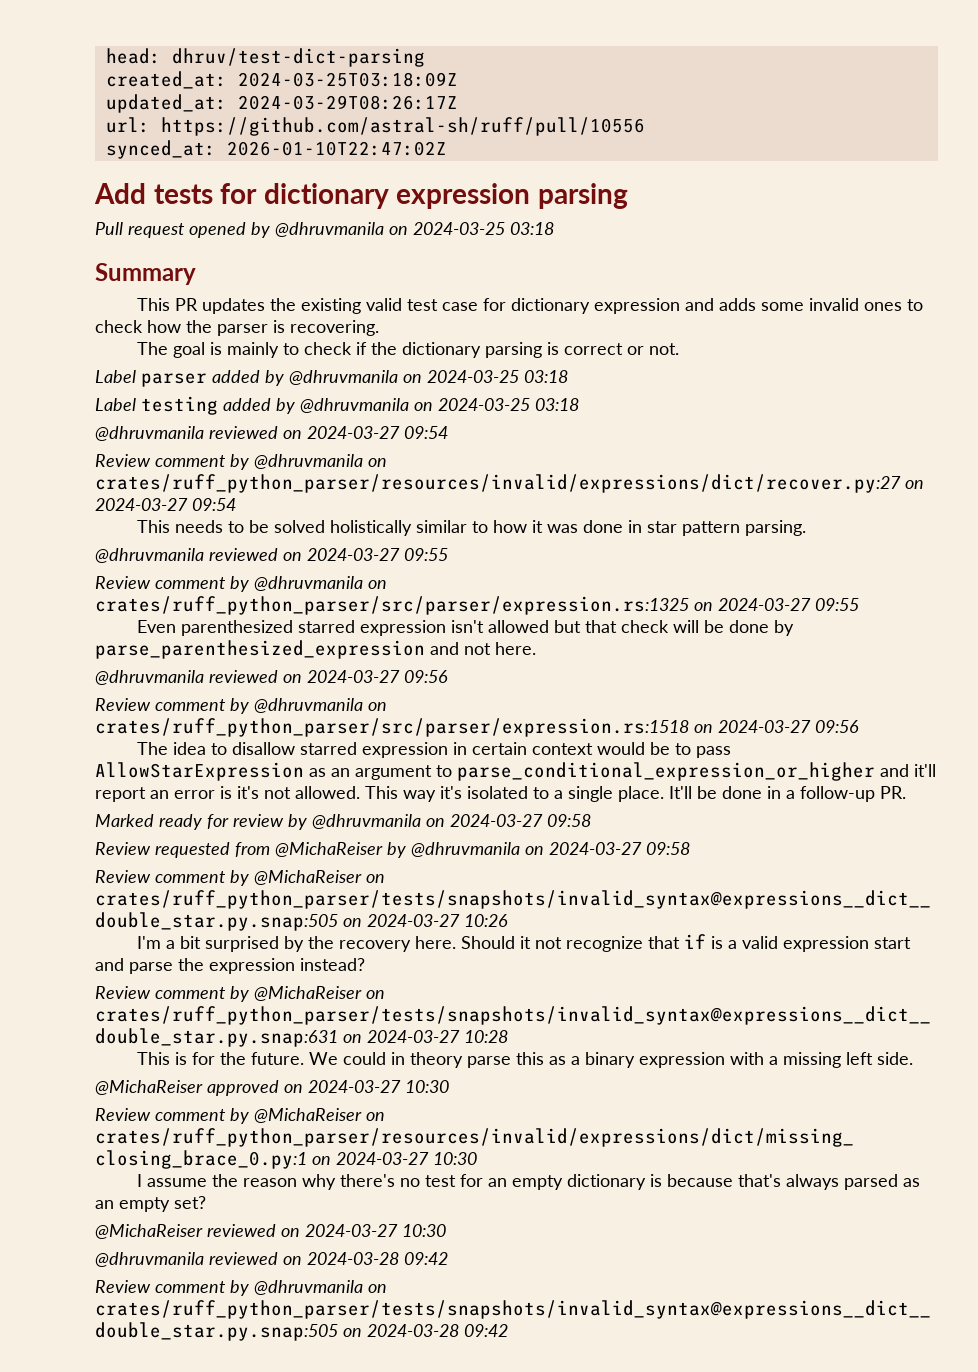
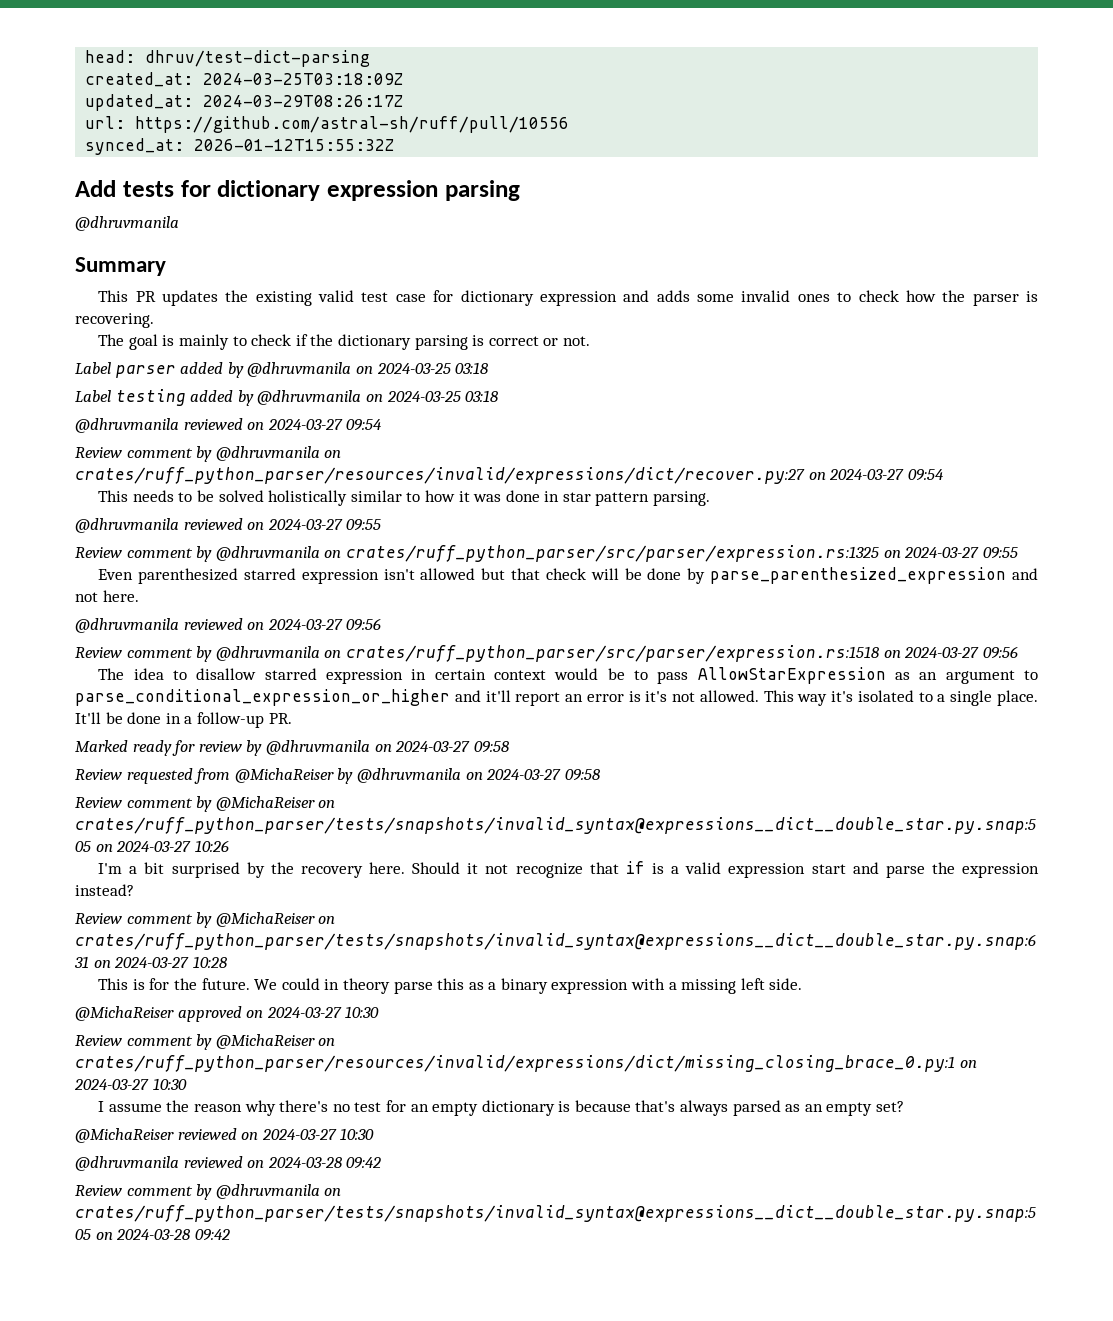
- synced_at: 2026-01-10T22:47:02Z
+ synced_at: 2026-01-12T15:55:32Z
  Add tests for dictionary expression parsing
- Pull request opened by @dhruvmanila on 2024-03-25 03:18
+ @dhruvmanila

